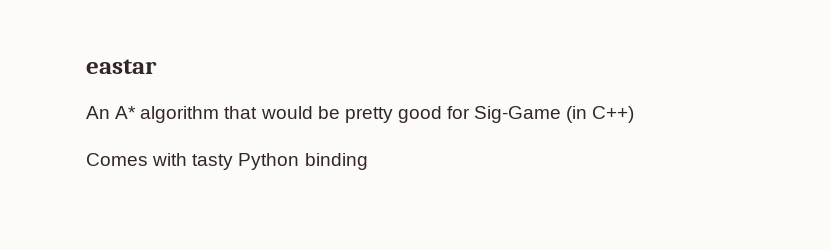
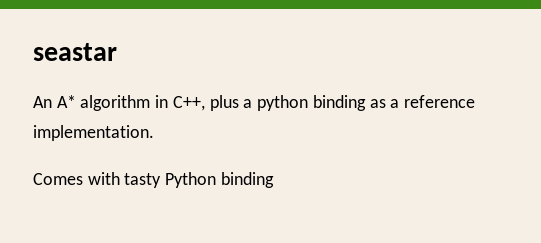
- eastar
+ seastar
- An A* algorithm that would be pretty good for Sig-Game (in C++)
+ An A* algorithm in C++, plus a python binding as a reference implementation.

